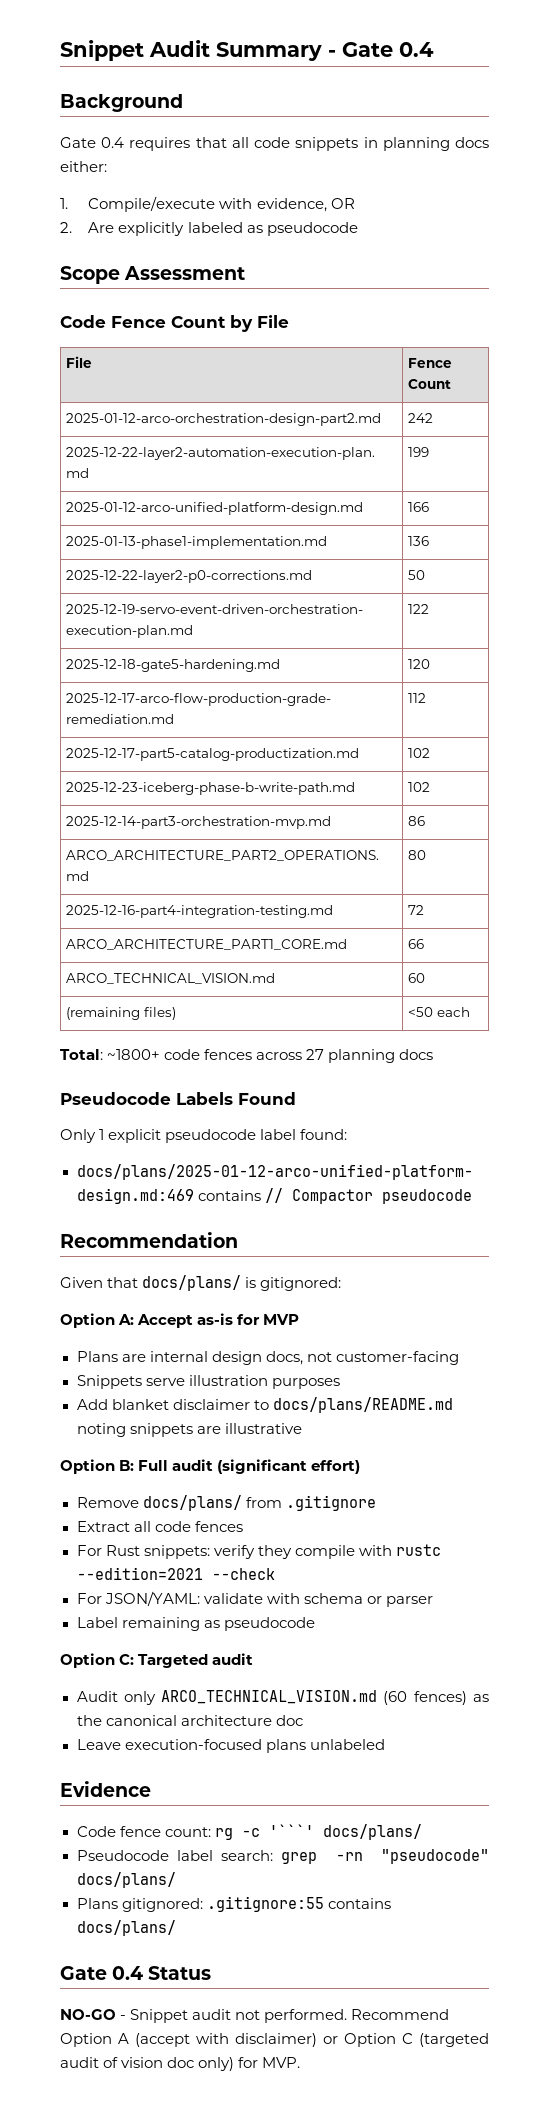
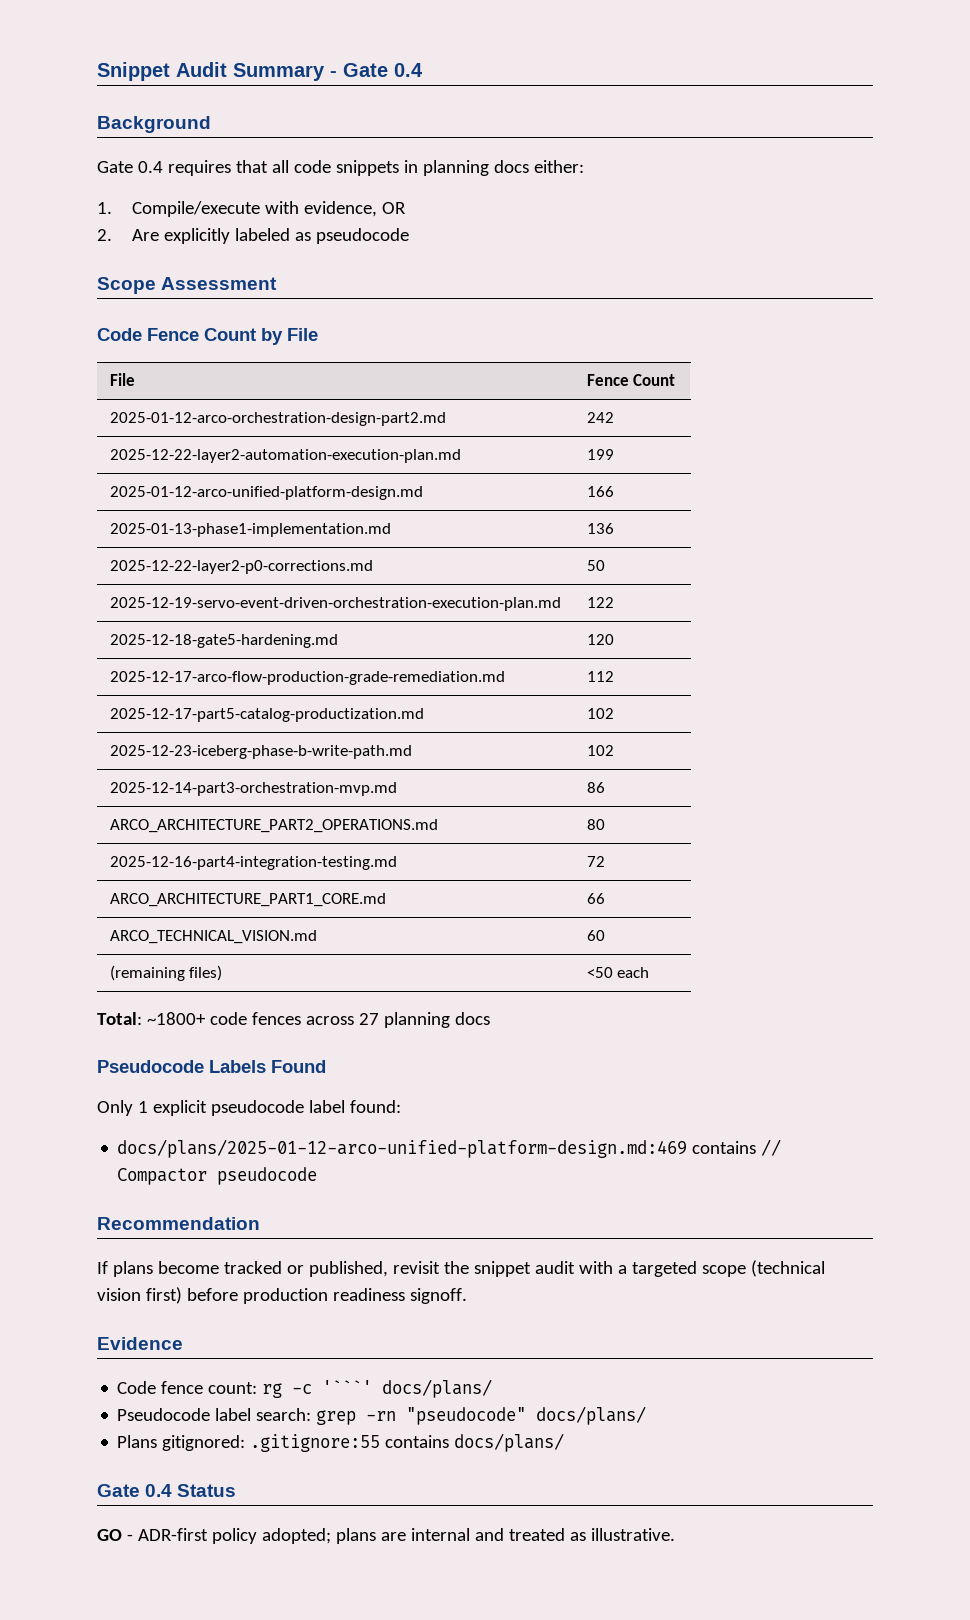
- Given that docs/plans/ is gitignored:
- Option A: Accept as-is for MVP
- Plans are internal design docs, not customer-facing
- Snippets serve illustration purposes
- Add blanket disclaimer to docs/plans/README.md noting snippets are illustrative
- Option B: Full audit (significant effort)
- Remove docs/plans/ from .gitignore
- Extract all code fences
- For Rust snippets: verify they compile with rustc --edition=2021 --check
- For JSON/YAML: validate with schema or parser
- Label remaining as pseudocode
- Option C: Targeted audit
- Audit only ARCO_TECHNICAL_VISION.md (60 fences) as the canonical architecture doc
- Leave execution-focused plans unlabeled
+ If plans become tracked or published, revisit the snippet audit with a targeted scope (technical vision first) before production readiness signoff.
- NO-GO - Snippet audit not performed. Recommend Option A (accept with disclaimer) or Option C (targeted audit of vision doc only) for MVP.
+ GO - ADR-first policy adopted; plans are internal and treated as illustrative.

